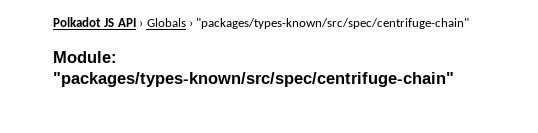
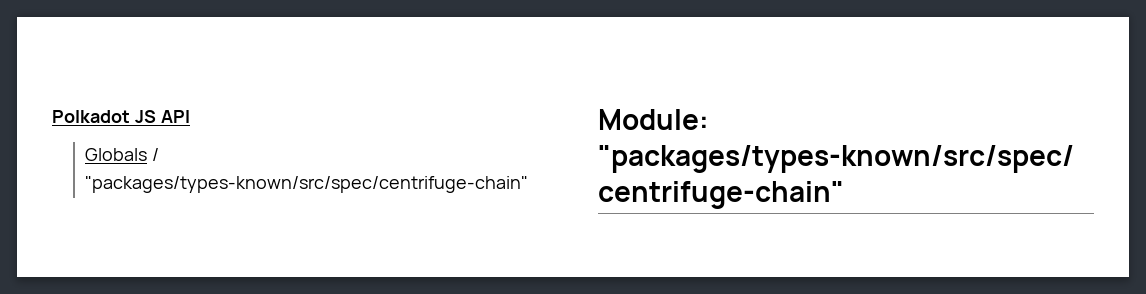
- Polkadot JS API › Globals › "packages/types-known/src/spec/centrifuge-chain"
+ Polkadot JS API
+ Globals / "packages/types-known/src/spec/centrifuge-chain"

